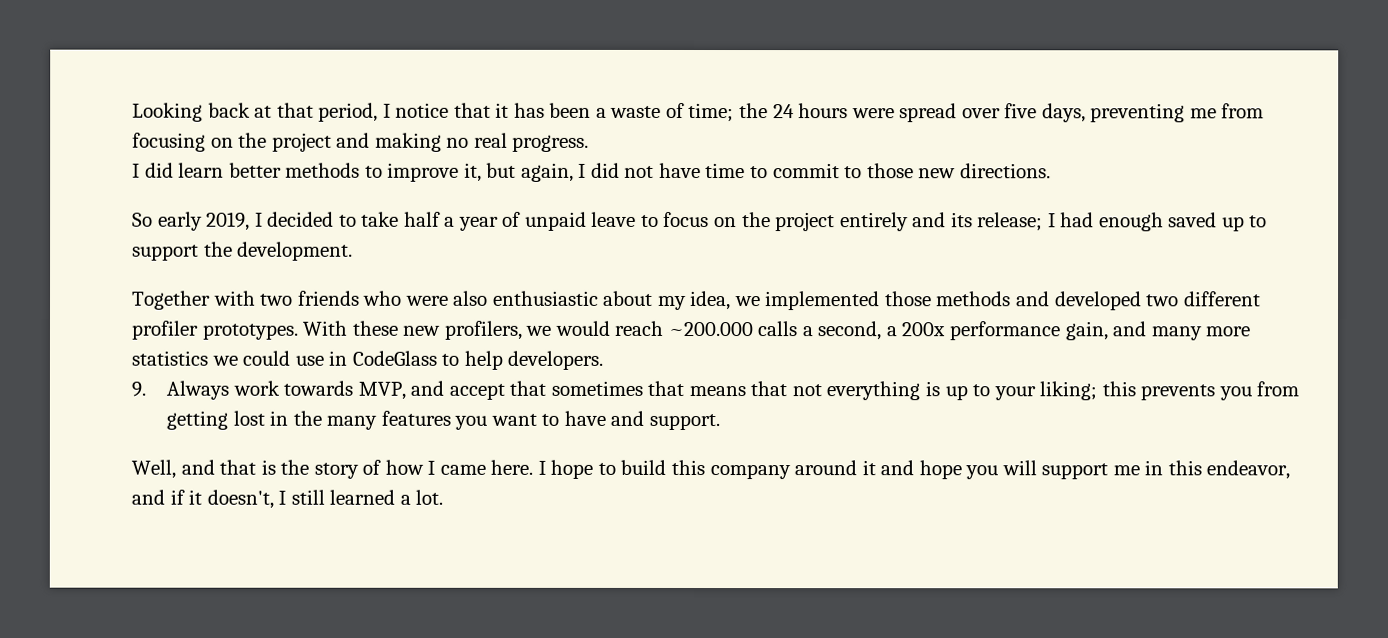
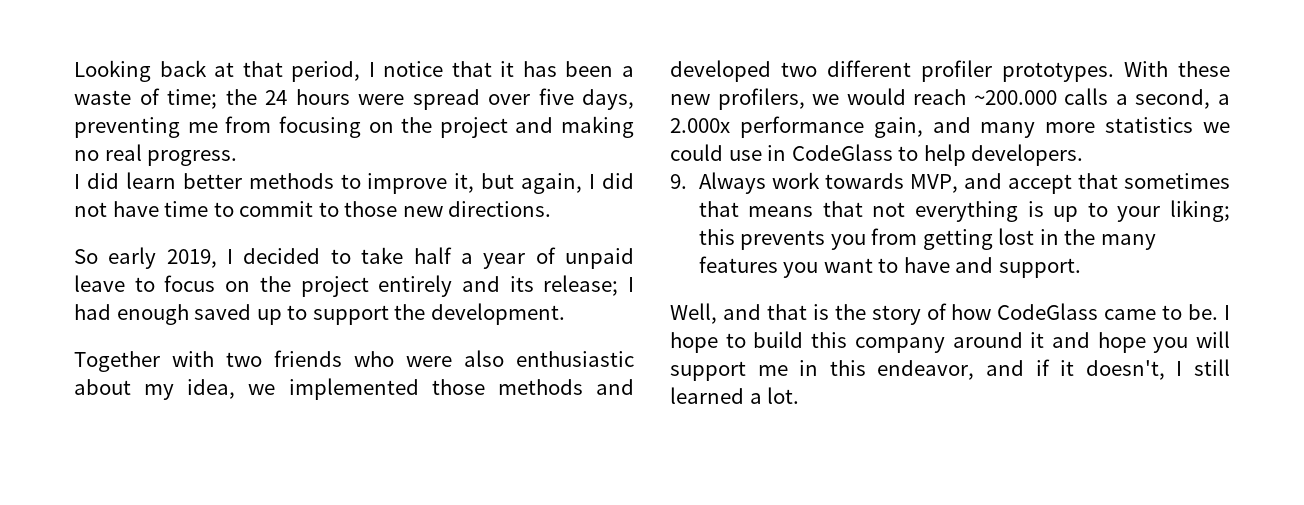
- With these new profilers, we would reach ~200.000 calls a second, a 200x performance gain, and many more statistics we could use in CodeGlass to help developers.
+ With these new profilers, we would reach ~200.000 calls a second, a 2.000x performance gain, and many more statistics we could use in CodeGlass to help developers.
- Well, and that is the story of how I came here.
+ Well, and that is the story of how CodeGlass came to be.

